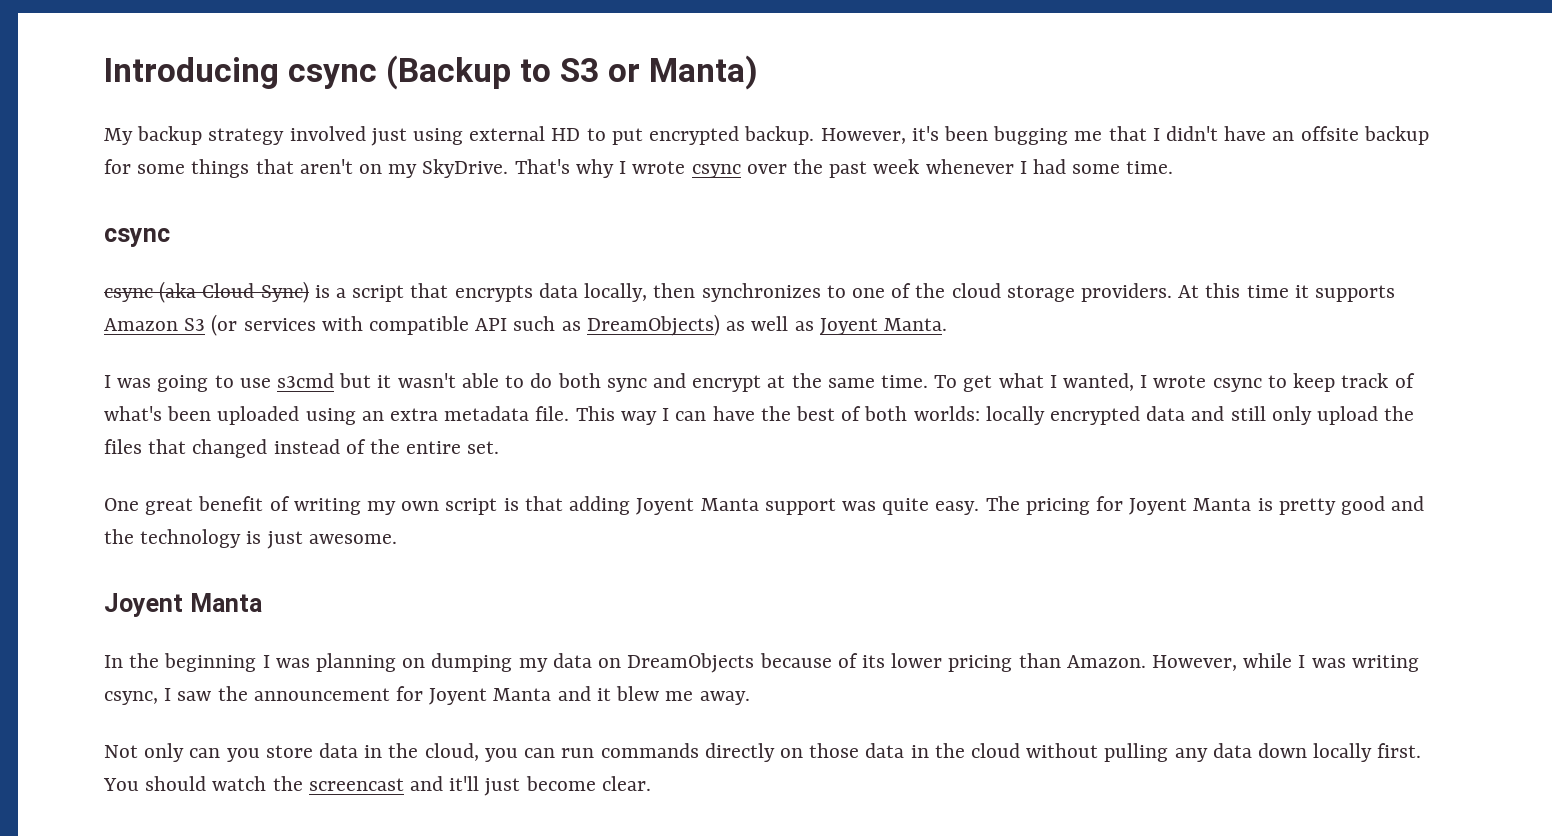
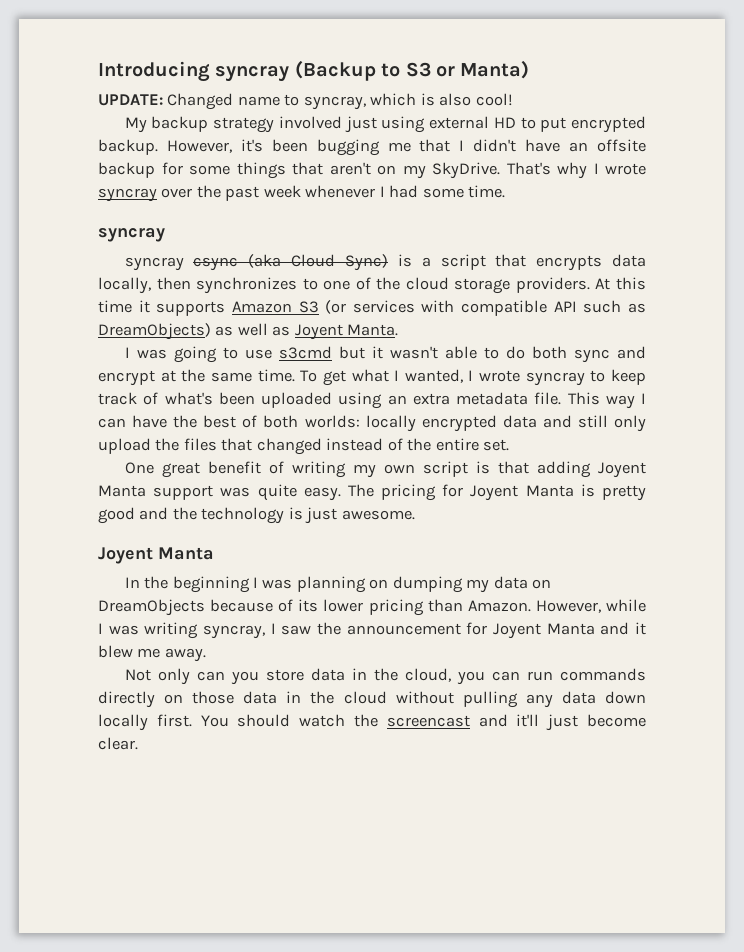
- Introducing csync (Backup to S3 or Manta)
+ Introducing syncray (Backup to S3 or Manta)
+ UPDATE: Changed name to syncray, which is also cool!
- That's why I wrote csync over the past week whenever I had some time.
- csync
- csync (aka Cloud Sync) is a script that encrypts data locally, then synchronizes to one of the cloud storage providers.
+ That's why I wrote syncray over the past week whenever I had some time.
+ syncray
+ syncray csync (aka Cloud Sync) is a script that encrypts data locally, then synchronizes to one of the cloud storage providers.
- To get what I wanted, I wrote csync to keep track of what's been uploaded using an extra metadata file.
+ To get what I wanted, I wrote syncray to keep track of what's been uploaded using an extra metadata file.
- However, while I was writing csync, I saw the announcement for Joyent Manta and it blew me away.
+ However, while I was writing syncray, I saw the announcement for Joyent Manta and it blew me away.

